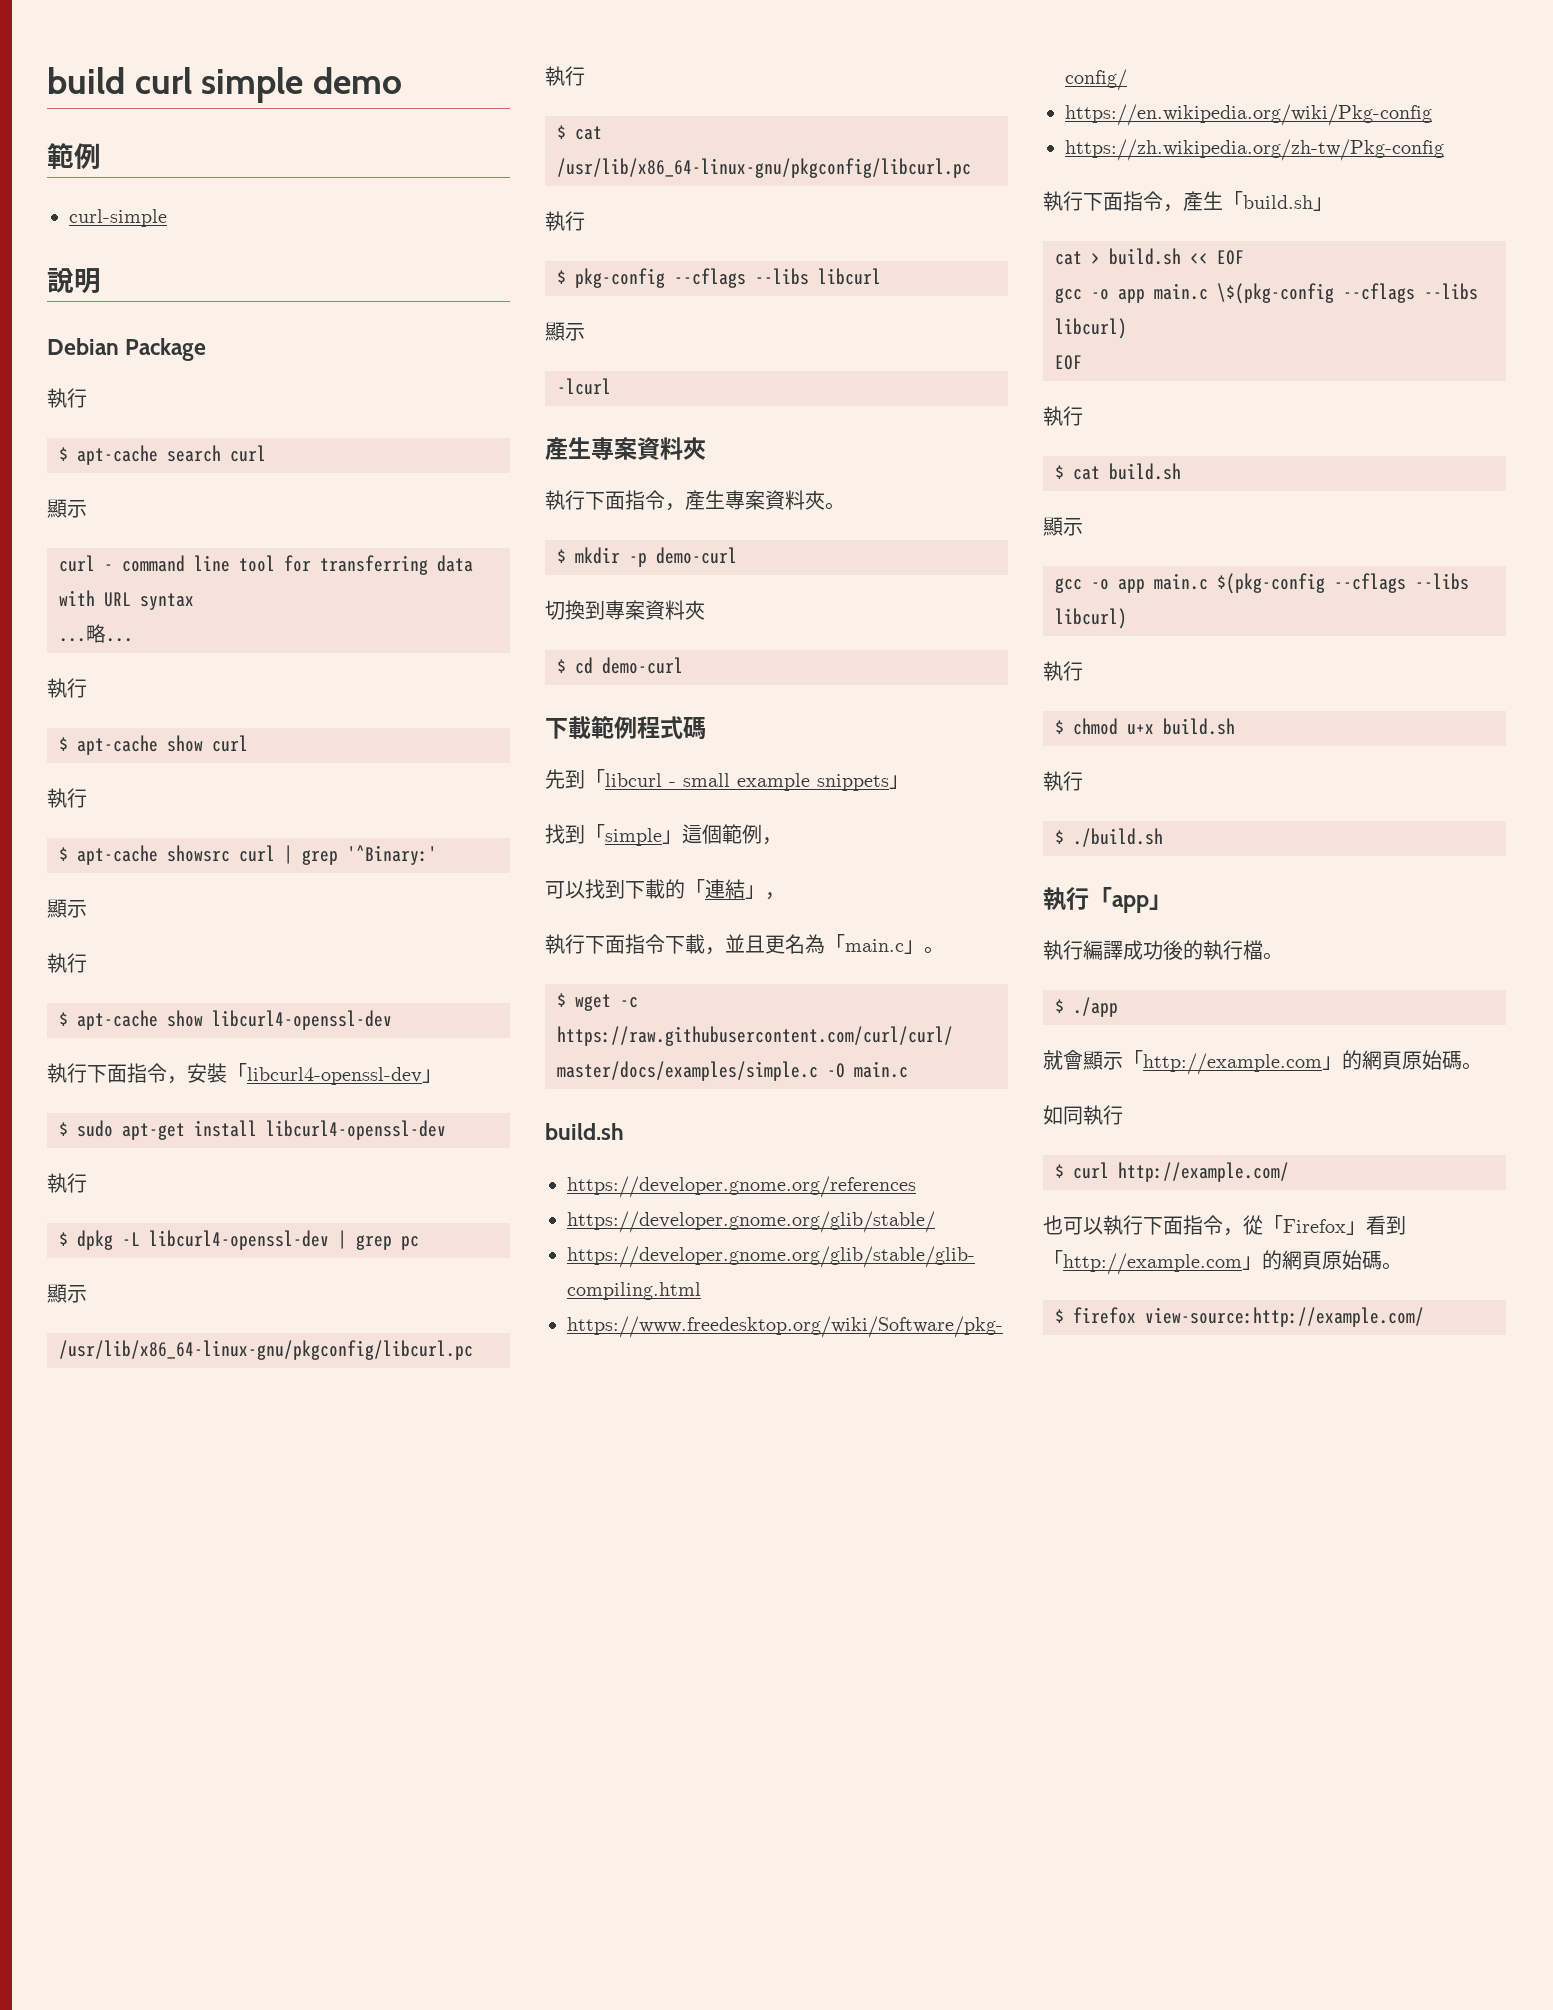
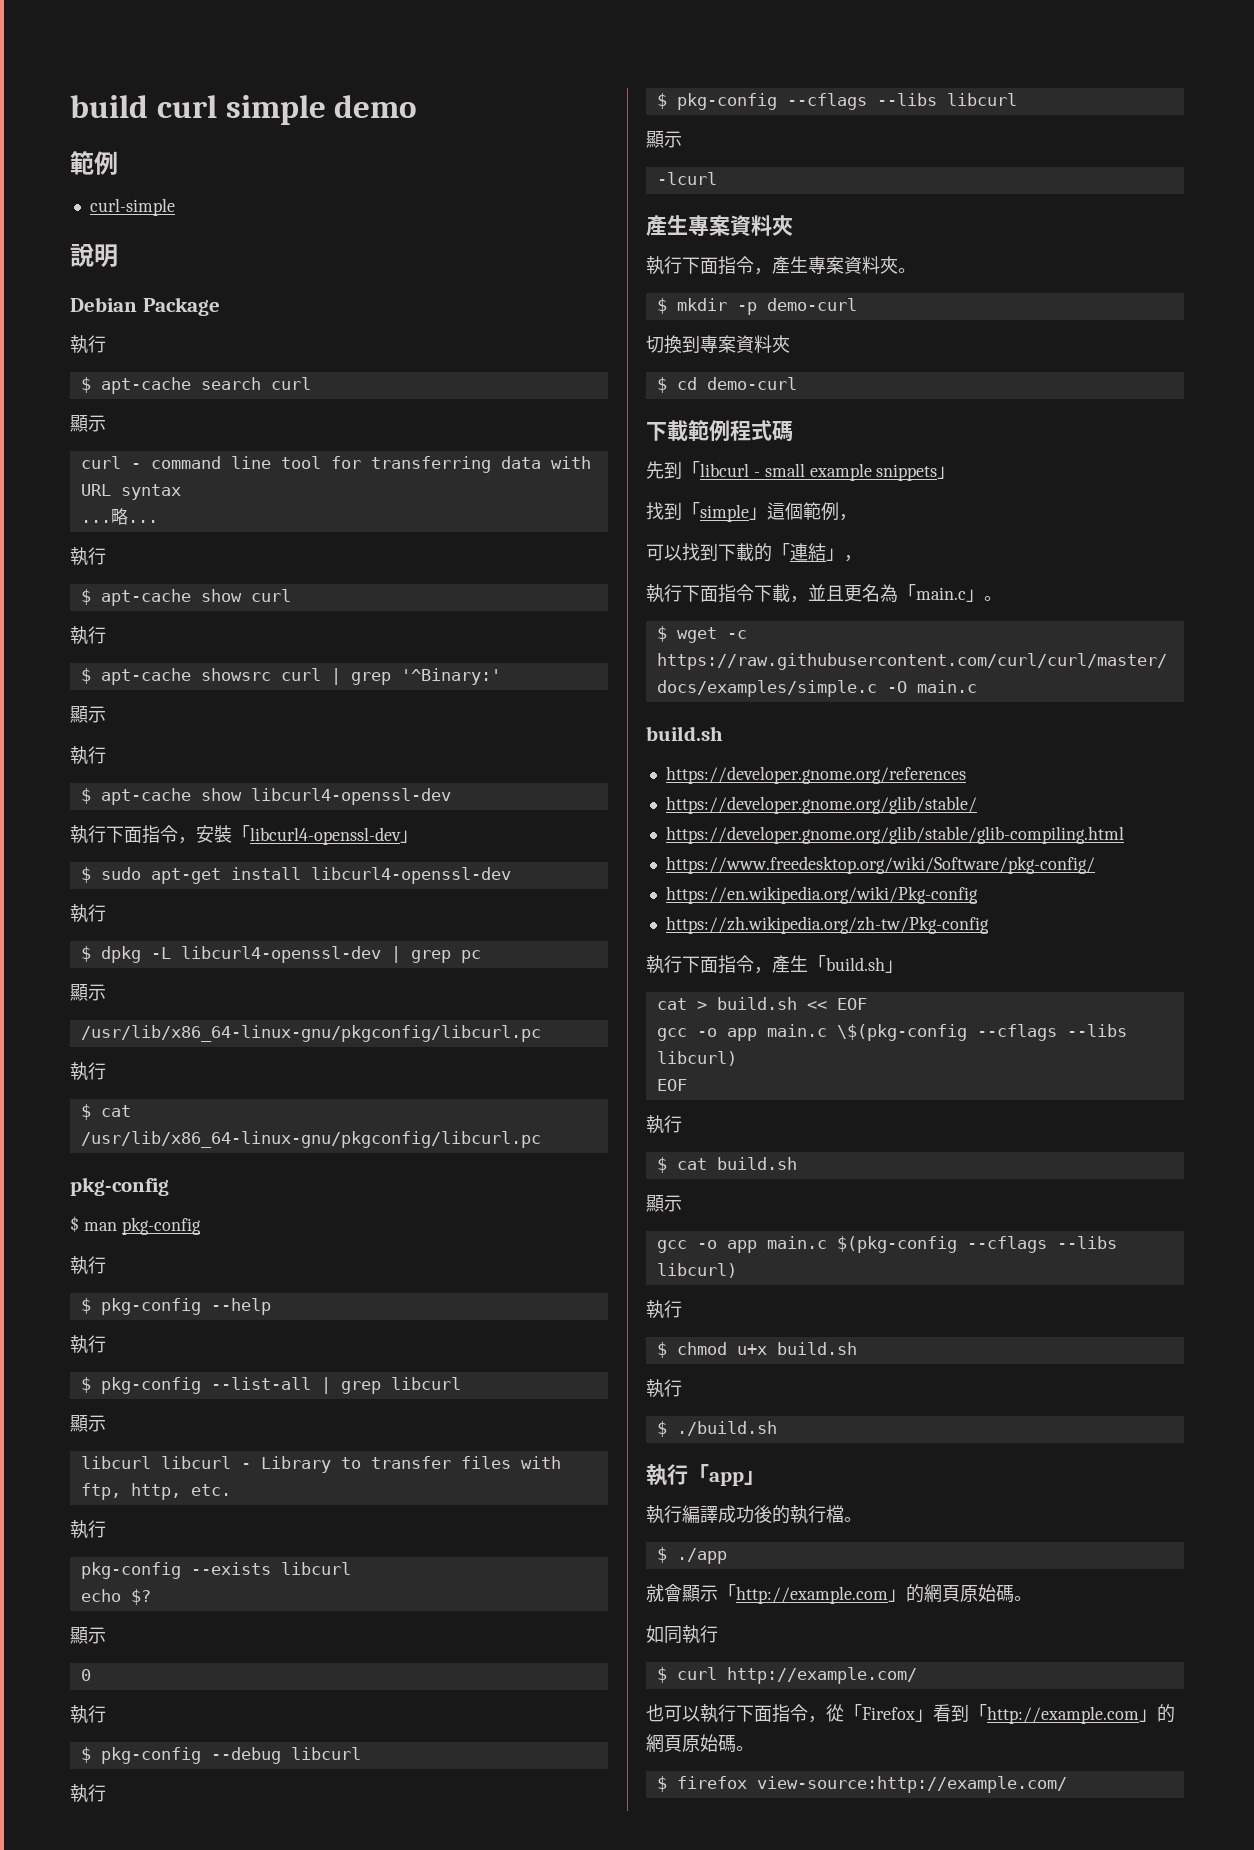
  $ cat /usr/lib/x86_64-linux-gnu/pkgconfig/libcurl.pc
+ pkg-config
+ $ man pkg-config
+ 執行
+ $ pkg-config --help
+ 執行
+ $ pkg-config --list-all | grep libcurl
+ 顯示
+ libcurl libcurl - Library to transfer files with ftp, http, etc.
+ 執行
+ pkg-config --exists libcurl
+ echo $?
+ 顯示
+ 0
+ 執行
+ $ pkg-config --debug libcurl

